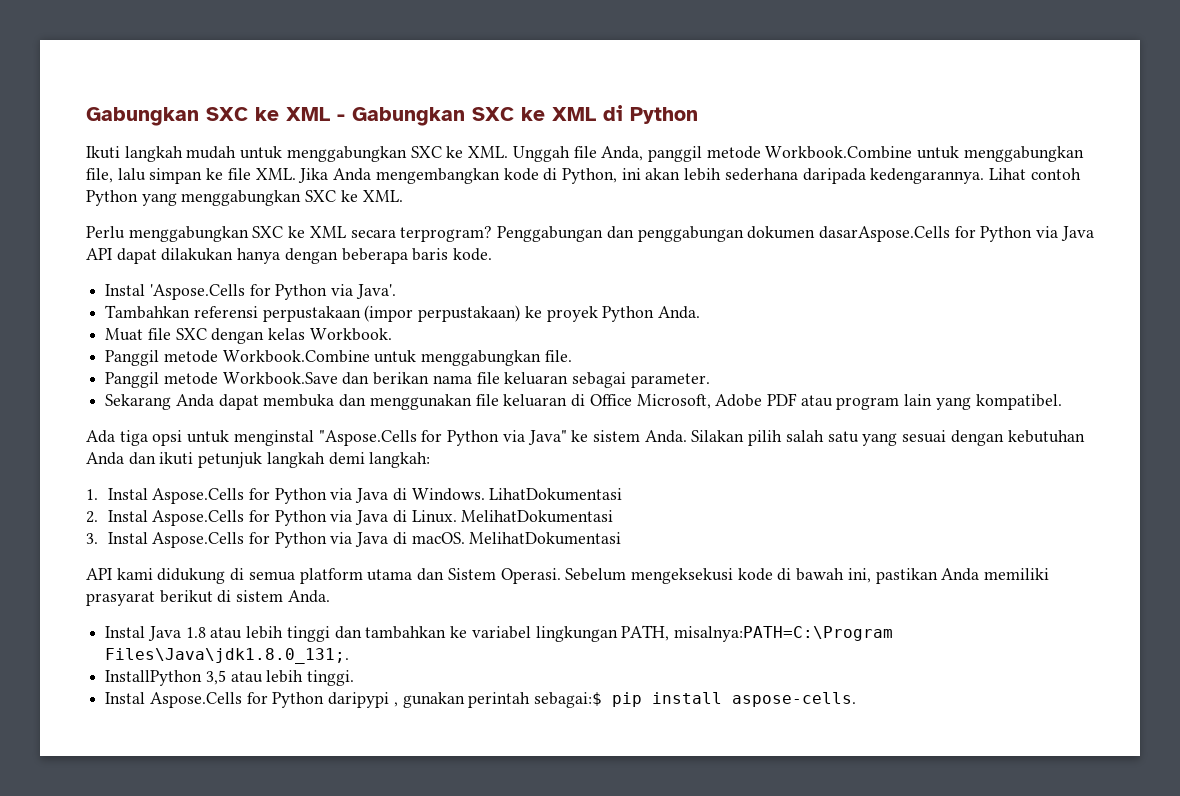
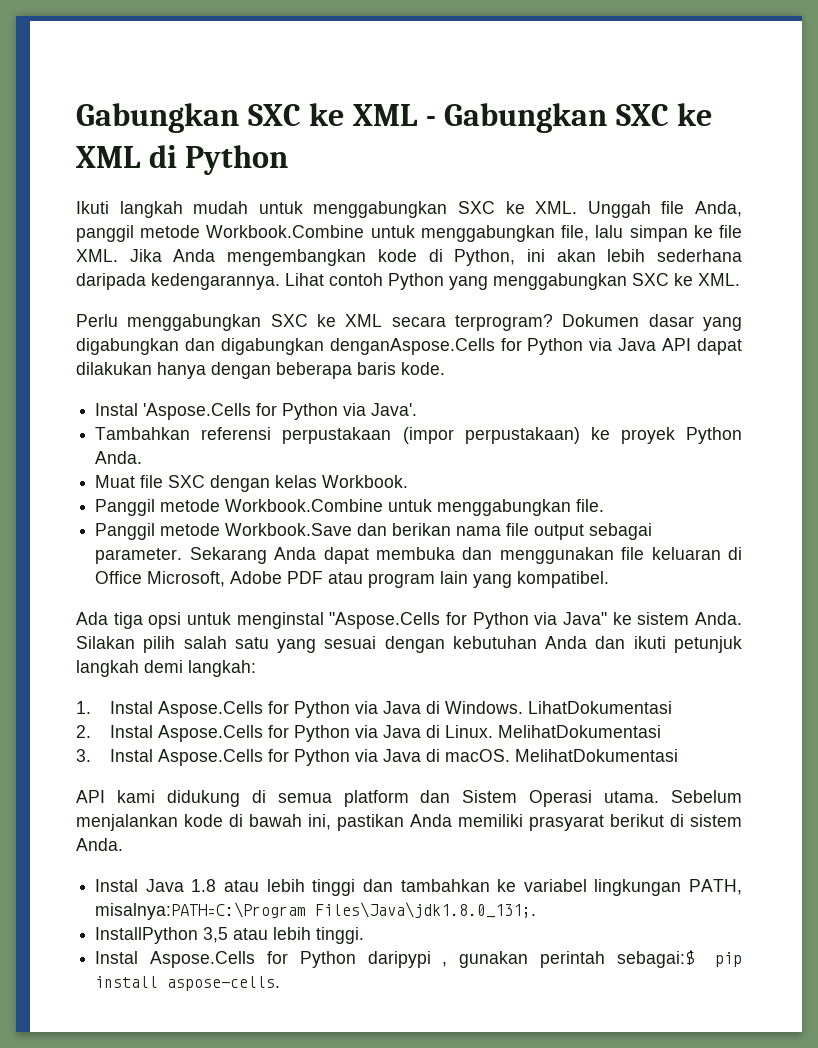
- Penggabungan dan penggabungan dokumen dasarAspose.Cells for Python via Java API dapat dilakukan hanya dengan beberapa baris kode.
+ Dokumen dasar yang digabungkan dan digabungkan denganAspose.Cells for Python via Java API dapat dilakukan hanya dengan beberapa baris kode.
- Panggil metode Workbook.Save dan berikan nama file keluaran sebagai parameter.
- Sekarang Anda dapat membuka dan menggunakan file keluaran di Office Microsoft, Adobe PDF atau program lain yang kompatibel.
+ Panggil metode Workbook.Save dan berikan nama file output sebagai parameter. Sekarang Anda dapat membuka dan menggunakan file keluaran di Office Microsoft, Adobe PDF atau program lain yang kompatibel.
- API kami didukung di semua platform utama dan Sistem Operasi. Sebelum mengeksekusi kode di bawah ini, pastikan Anda memiliki prasyarat berikut di sistem Anda.
+ API kami didukung di semua platform dan Sistem Operasi utama. Sebelum menjalankan kode di bawah ini, pastikan Anda memiliki prasyarat berikut di sistem Anda.

